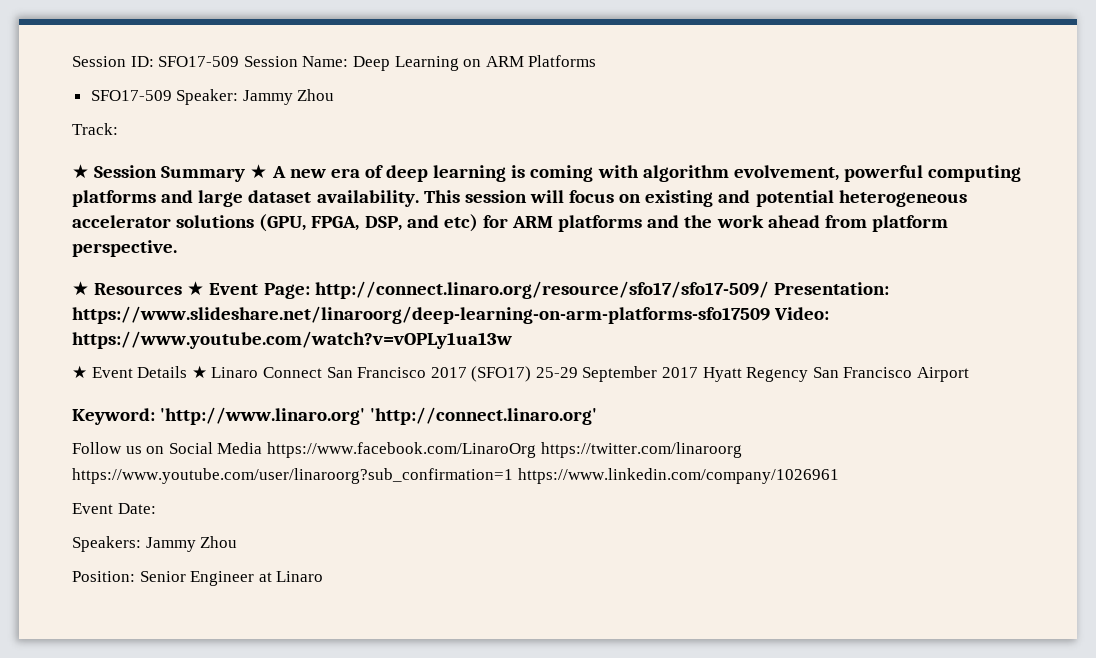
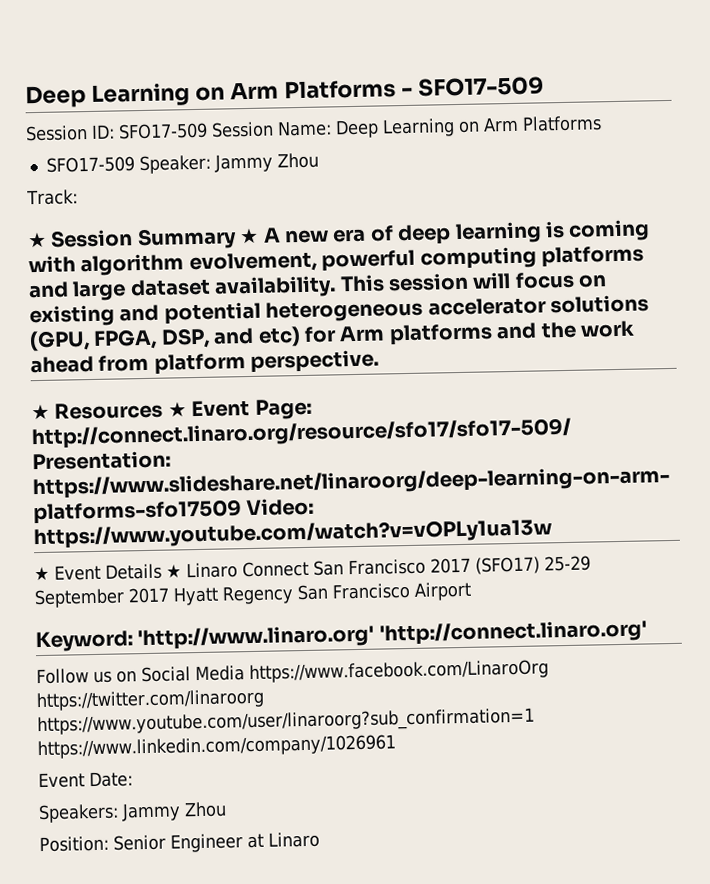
+ Deep Learning on Arm Platforms - SFO17-509
- Session ID: SFO17-509 Session Name: Deep Learning on ARM Platforms
+ Session ID: SFO17-509 Session Name: Deep Learning on Arm Platforms
- This session will focus on existing and potential heterogeneous accelerator solutions (GPU, FPGA, DSP, and etc) for ARM platforms and the work ahead from platform perspective.
+ This session will focus on existing and potential heterogeneous accelerator solutions (GPU, FPGA, DSP, and etc) for Arm platforms and the work ahead from platform perspective.

